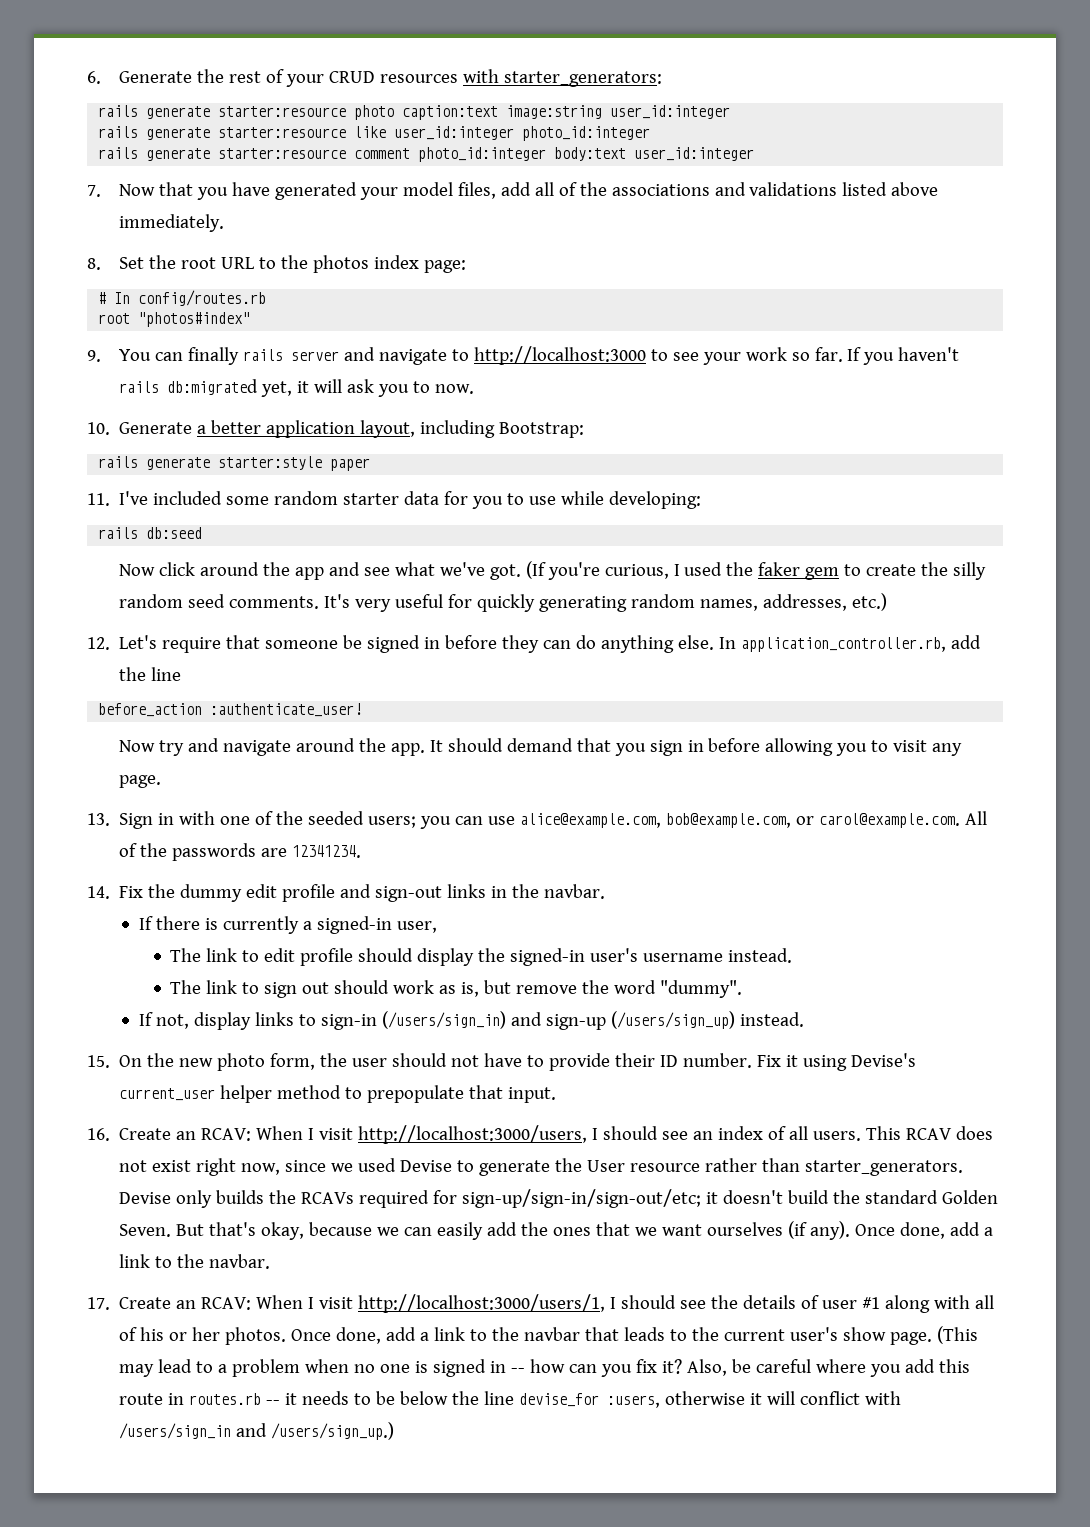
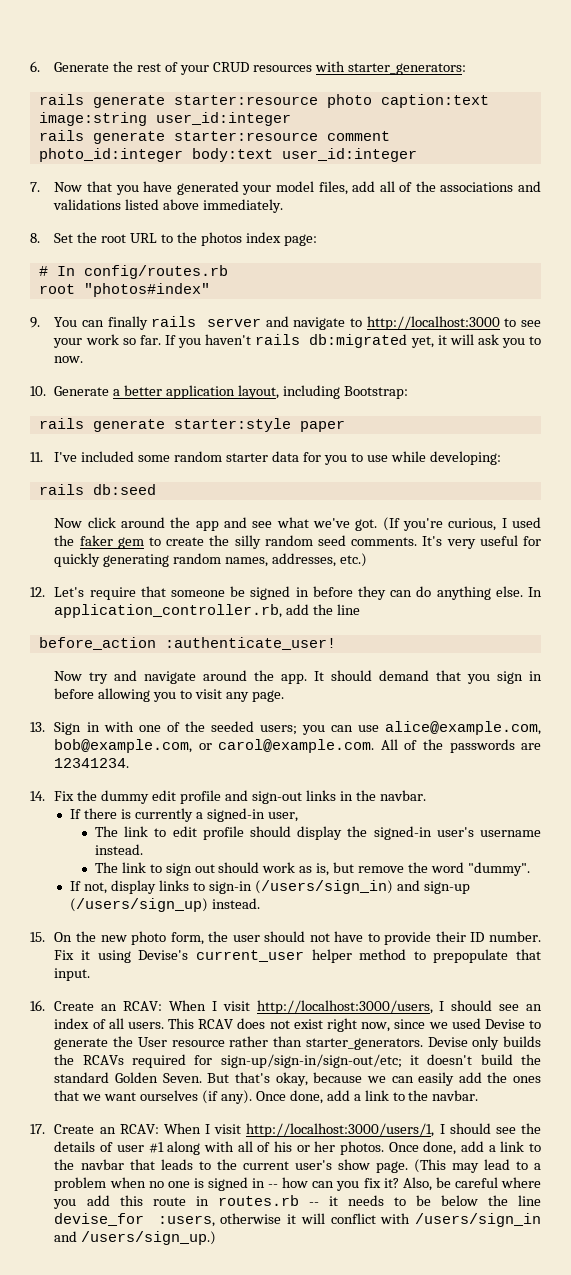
- rails generate starter:resource like user_id:integer photo_id:integer

